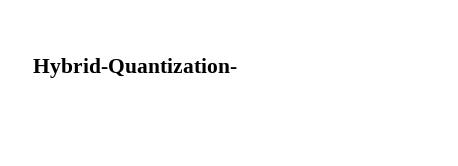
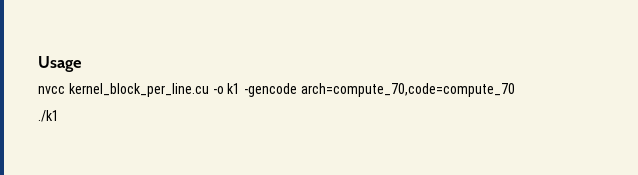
- Hybrid-Quantization-
+ Usage
+ nvcc kernel_block_per_line.cu -o k1 -gencode arch=compute_70,code=compute_70
+ ./k1

